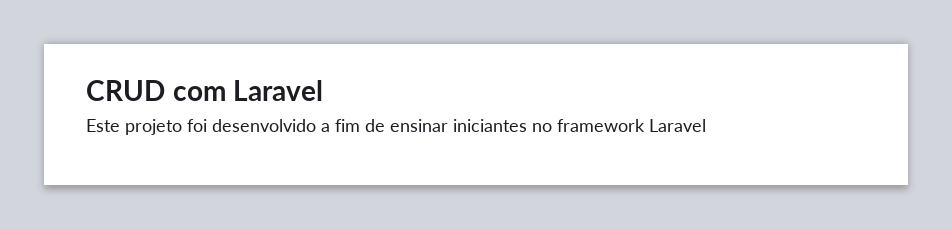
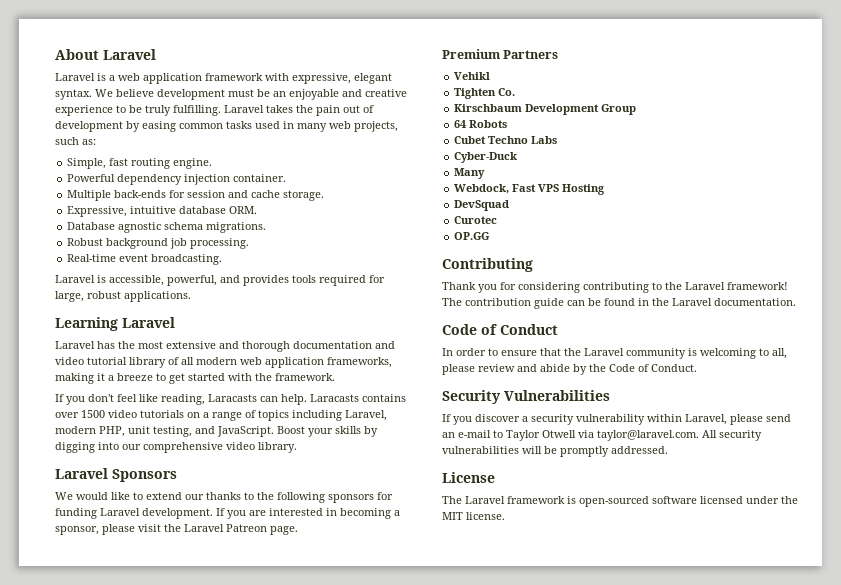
- CRUD com Laravel
- Este projeto foi desenvolvido a fim de ensinar iniciantes no framework Laravel
+ About Laravel
+ Laravel is a web application framework with expressive, elegant syntax. We believe development must be an enjoyable and creative experience to be truly fulfilling. Laravel takes the pain out of development by easing common tasks used in many web projects, such as:
+ Simple, fast routing engine.
+ Powerful dependency injection container.
+ Multiple back-ends for session and cache storage.
+ Expressive, intuitive database ORM.
+ Database agnostic schema migrations.
+ Robust background job processing.
+ Real-time event broadcasting.
+ Laravel is accessible, powerful, and provides tools required for large, robust applications.
+ Learning Laravel
+ Laravel has the most extensive and thorough documentation and video tutorial library of all modern web application frameworks, making it a breeze to get started with the framework.
+ If you don't feel like reading, Laracasts can help. Laracasts contains over 1500 video tutorials on a range of topics including Laravel, modern PHP, unit testing, and JavaScript. Boost your skills by digging into our comprehensive video library.
+ Laravel Sponsors
+ We would like to extend our thanks to the following sponsors for funding Laravel development. If you are interested in becoming a sponsor, please visit the Laravel Patreon page.
+ Premium Partners
+ Vehikl
+ Tighten Co.
+ Kirschbaum Development Group
+ 64 Robots
+ Cubet Techno Labs
+ Cyber-Duck
+ Many
+ Webdock, Fast VPS Hosting
+ DevSquad
+ Curotec
+ OP.GG
+ Contributing
+ Thank you for considering contributing to the Laravel framework! The contribution guide can be found in the Laravel documentation.
+ Code of Conduct
+ In order to ensure that the Laravel community is welcoming to all, please review and abide by the Code of Conduct.
+ Security Vulnerabilities
+ If you discover a security vulnerability within Laravel, please send an e-mail to Taylor Otwell via taylor@laravel.com. All security vulnerabilities will be promptly addressed.
+ License
+ The Laravel framework is open-sourced software licensed under the MIT license.

